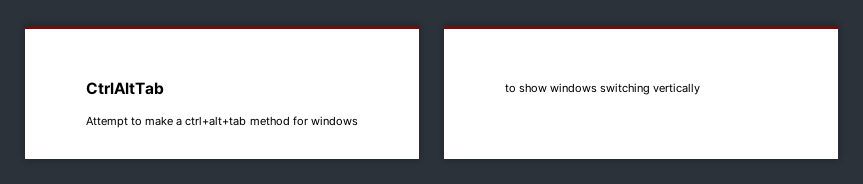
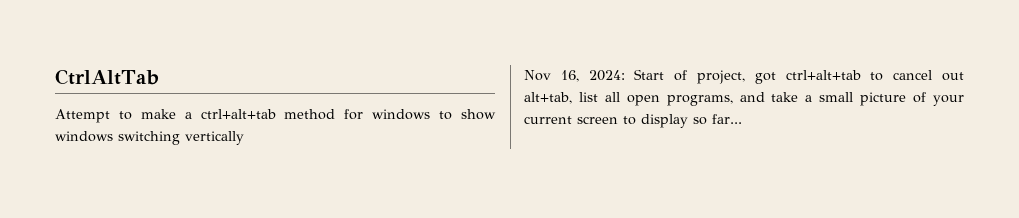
+ Nov 16, 2024: Start of project, got ctrl+alt+tab to cancel out alt+tab, list all open programs, and take a small picture of your current screen to display so far...

